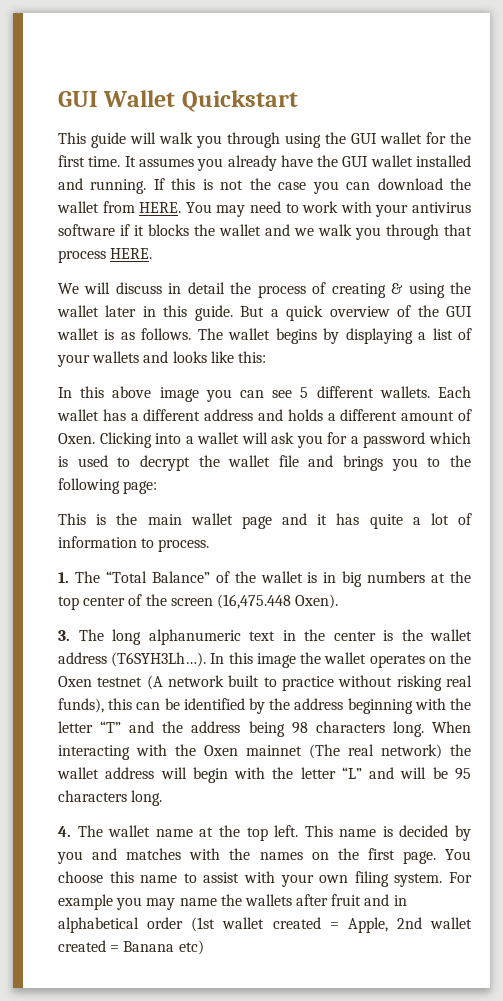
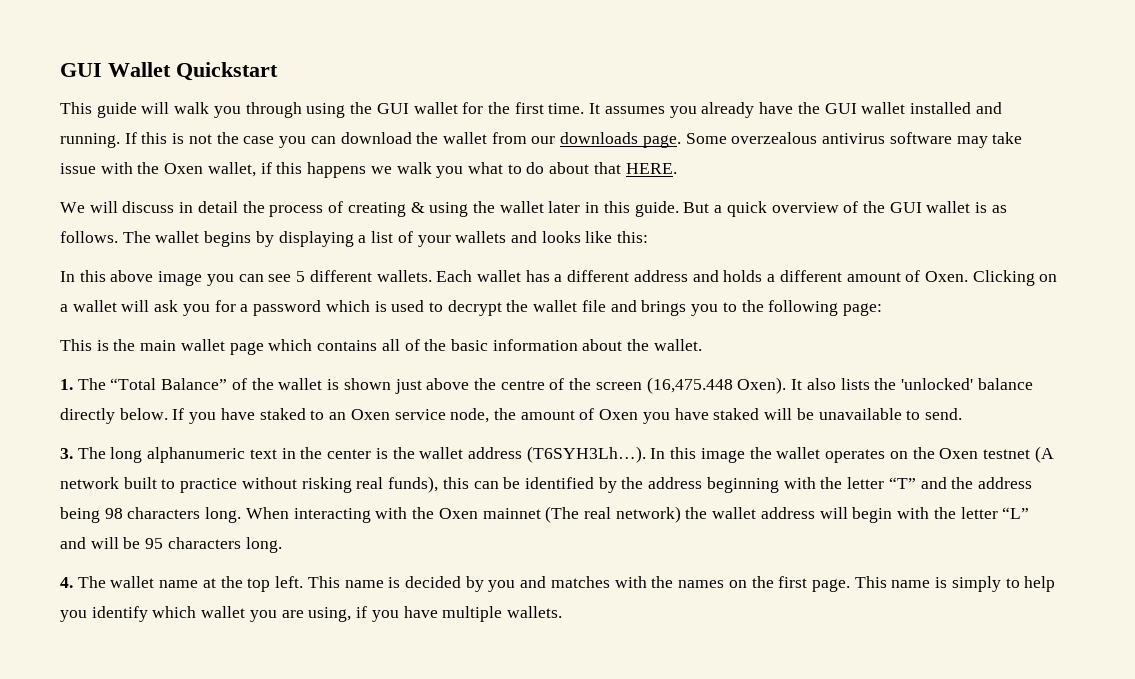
- If this is not the case you can download the wallet from HERE. You may need to work with your antivirus software if it blocks the wallet and we walk you through that process HERE.
+ If this is not the case you can download the wallet from our downloads page. Some overzealous antivirus software may take issue with the Oxen wallet, if this happens we walk you what to do about that HERE.
- Clicking into a wallet will ask you for a password which is used to decrypt the wallet file and brings you to the following page:
+ Clicking on a wallet will ask you for a password which is used to decrypt the wallet file and brings you to the following page:
- This is the main wallet page and it has quite a lot of information to process.
+ This is the main wallet page which contains all of the basic information about the wallet.
- 1. The “Total Balance” of the wallet is in big numbers at the top center of the screen (16,475.448 Oxen).
+ 1. The “Total Balance” of the wallet is shown just above the centre of the screen (16,475.448 Oxen). It also lists the 'unlocked' balance directly below. If you have staked to an Oxen service node, the amount of Oxen you have staked will be unavailable to send.
- You choose this name to assist with your own filing system. For example you may name the wallets after fruit and in alphabetical order (1st wallet created = Apple, 2nd wallet created = Banana etc)
+ This name is simply to help you identify which wallet you are using, if you have multiple wallets.

